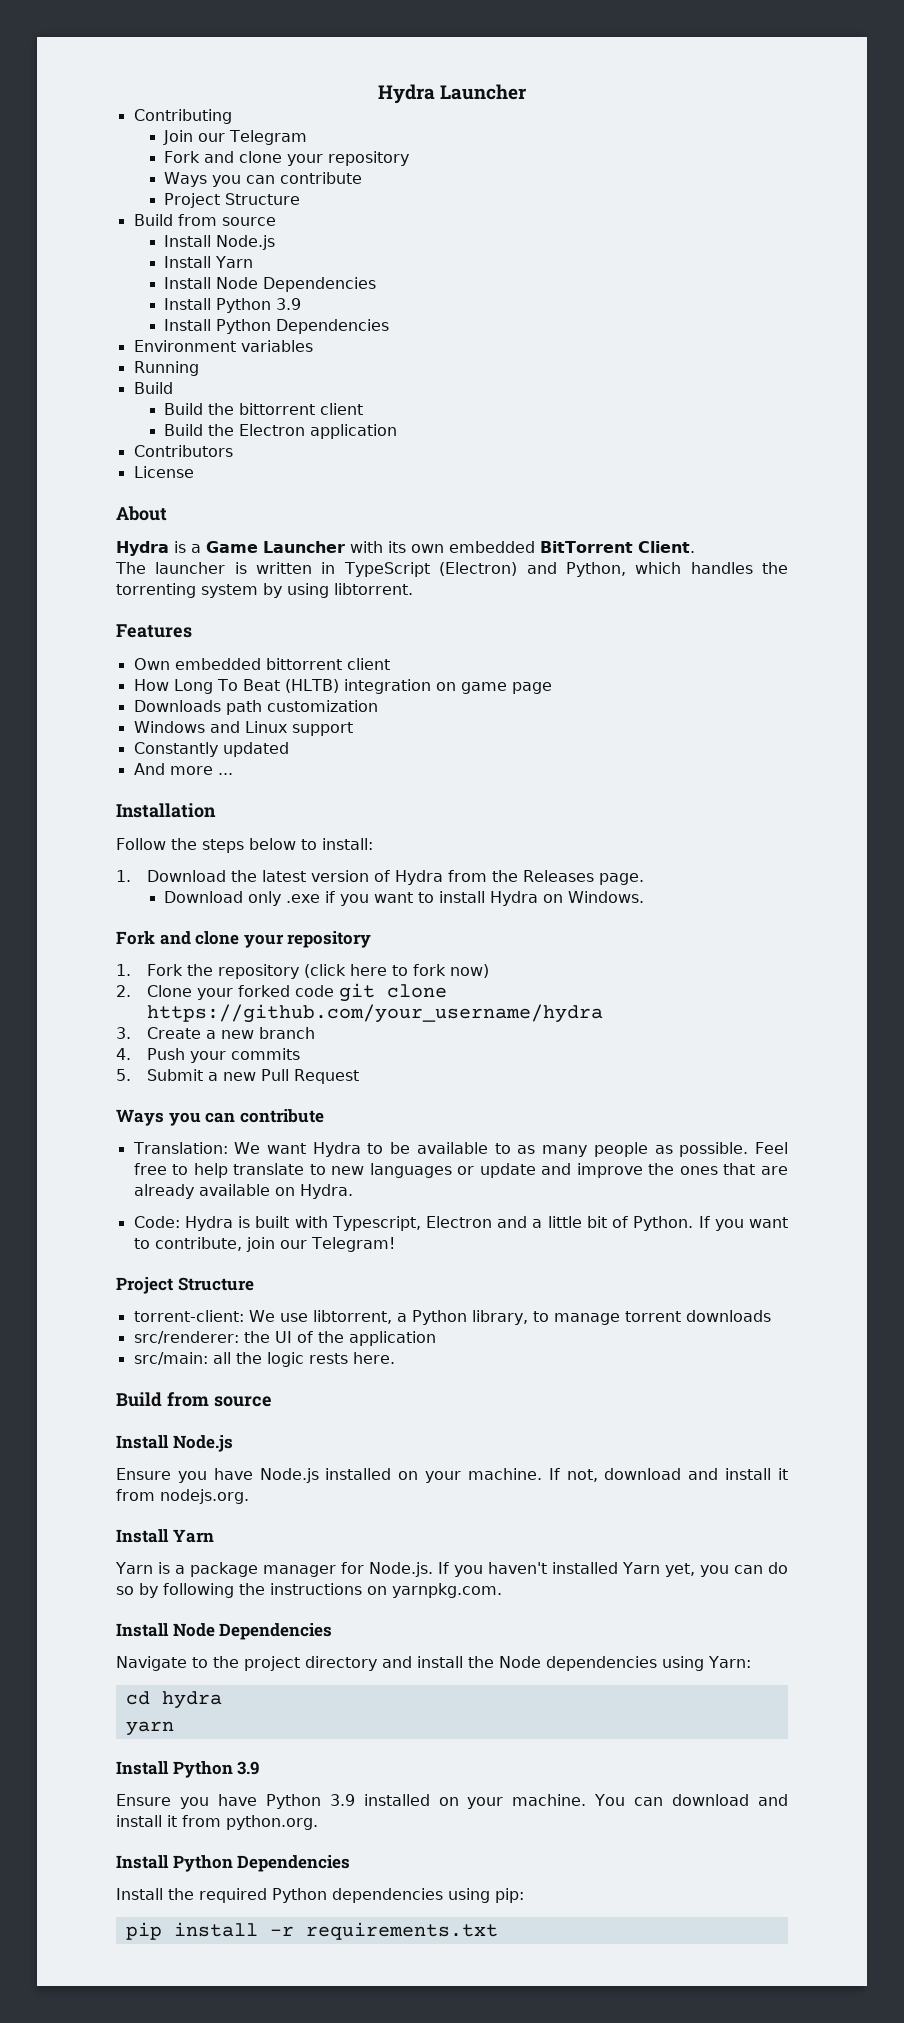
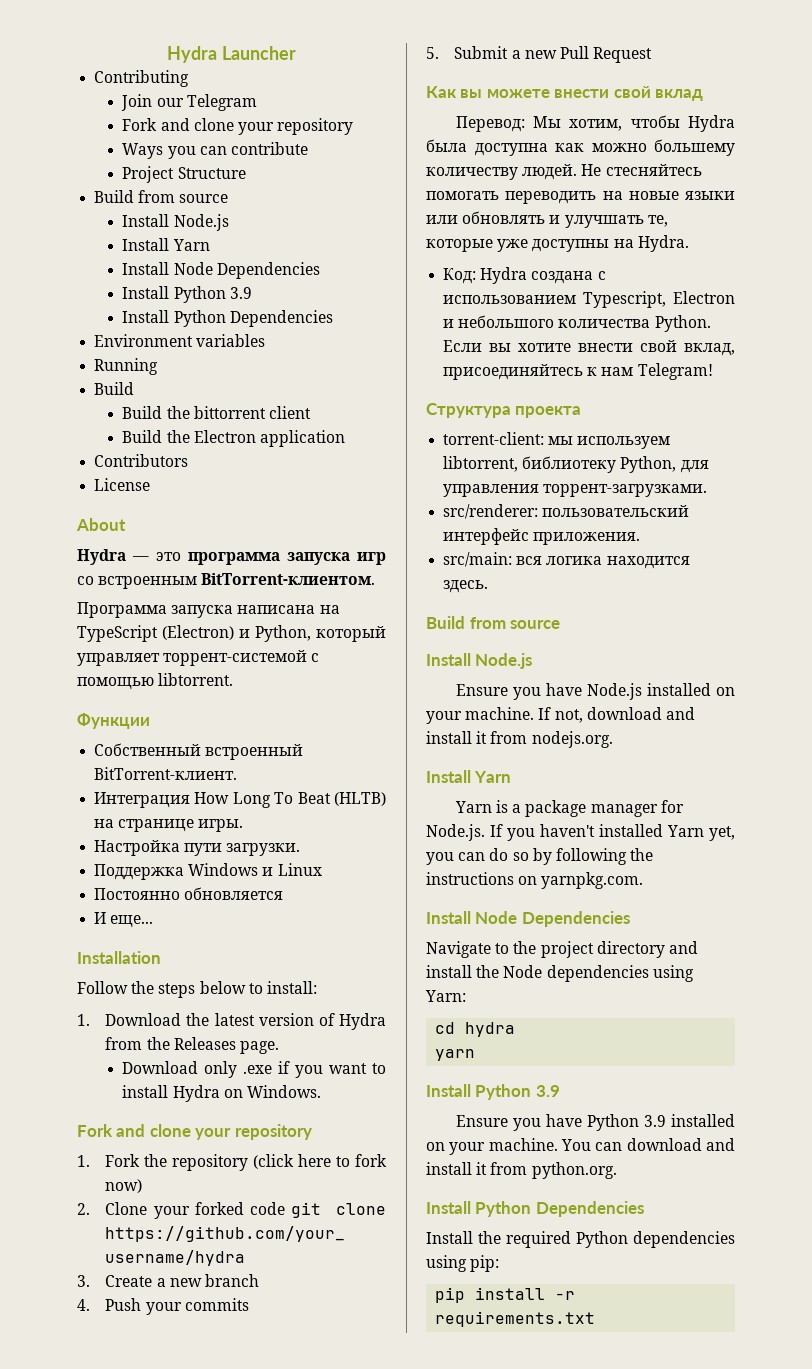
- Hydra is a Game Launcher with its own embedded BitTorrent Client.
- The launcher is written in TypeScript (Electron) and Python, which handles the torrenting system by using libtorrent.
- Features
- Own embedded bittorrent client
- How Long To Beat (HLTB) integration on game page
- Downloads path customization
- Windows and Linux support
- Constantly updated
- And more ...
+ Hydra — это программа запуска игр со встроенным BitTorrent-клиентом.
+ Программа запуска написана на TypeScript (Electron) и Python, который управляет торрент-системой с помощью libtorrent.
+ Функции
+ Собственный встроенный BitTorrent-клиент.
+ Интеграция How Long To Beat (HLTB) на странице игры.
+ Настройка пути загрузки.
+ Поддержка Windows и Linux
+ Постоянно обновляется
+ И еще...
  5. Submit a new Pull Request
- Ways you can contribute
- Translation: We want Hydra to be available to as many people as possible. Feel free to help translate to new languages or update and improve the ones that are already available on Hydra.
- Code: Hydra is built with Typescript, Electron and a little bit of Python. If you want to contribute, join our Telegram!
- Project Structure
+ Как вы можете внести свой вклад
+ Перевод: Мы хотим, чтобы Hydra была доступна как можно большему количеству людей. Не стесняйтесь помогать переводить на новые языки или обновлять и улучшать те, которые уже доступны на Hydra.
+ Код: Hydra создана с использованием Typescript, Electron и небольшого количества Python. Если вы хотите внести свой вклад, присоединяйтесь к нам Telegram!
+ Структура проекта
- torrent-client: We use libtorrent, a Python library, to manage torrent downloads
- src/renderer: the UI of the application
- src/main: all the logic rests here.
+ torrent-client: мы используем libtorrent, библиотеку Python, для управления торрент-загрузками.
+ src/renderer: пользовательский интерфейс приложения.
+ src/main: вся логика находится здесь.

